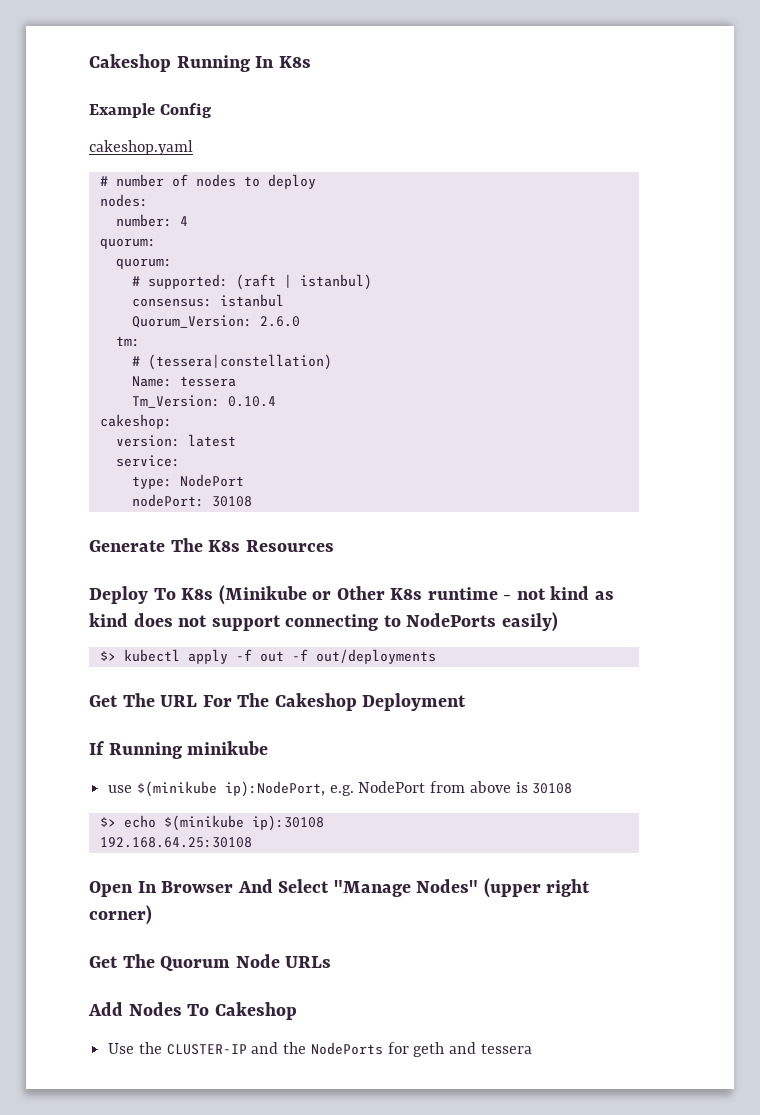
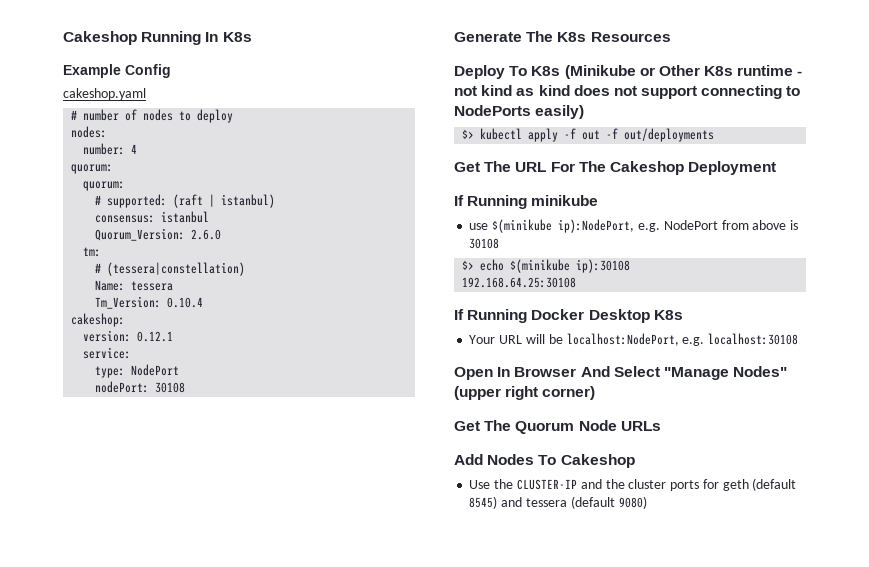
- version: latest
+ version: 0.12.1
+ If Running Docker Desktop K8s
+ Your URL will be localhost:NodePort, e.g. localhost:30108
- Use the CLUSTER-IP and the NodePorts for geth and tessera
+ Use the CLUSTER-IP and the cluster ports for geth (default 8545) and tessera (default 9080)

